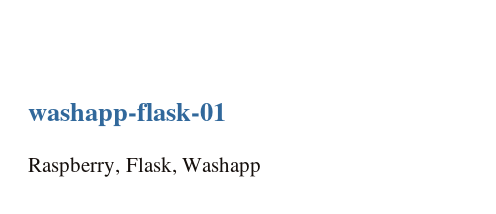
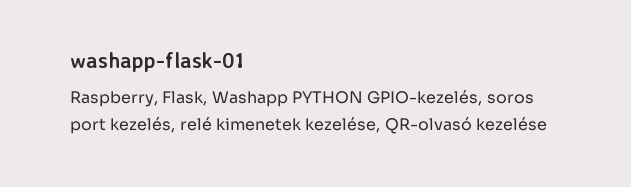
- Raspberry, Flask, Washapp
+ Raspberry, Flask, Washapp PYTHON GPIO-kezelés, soros port kezelés, relé kimenetek kezelése, QR-olvasó kezelése

